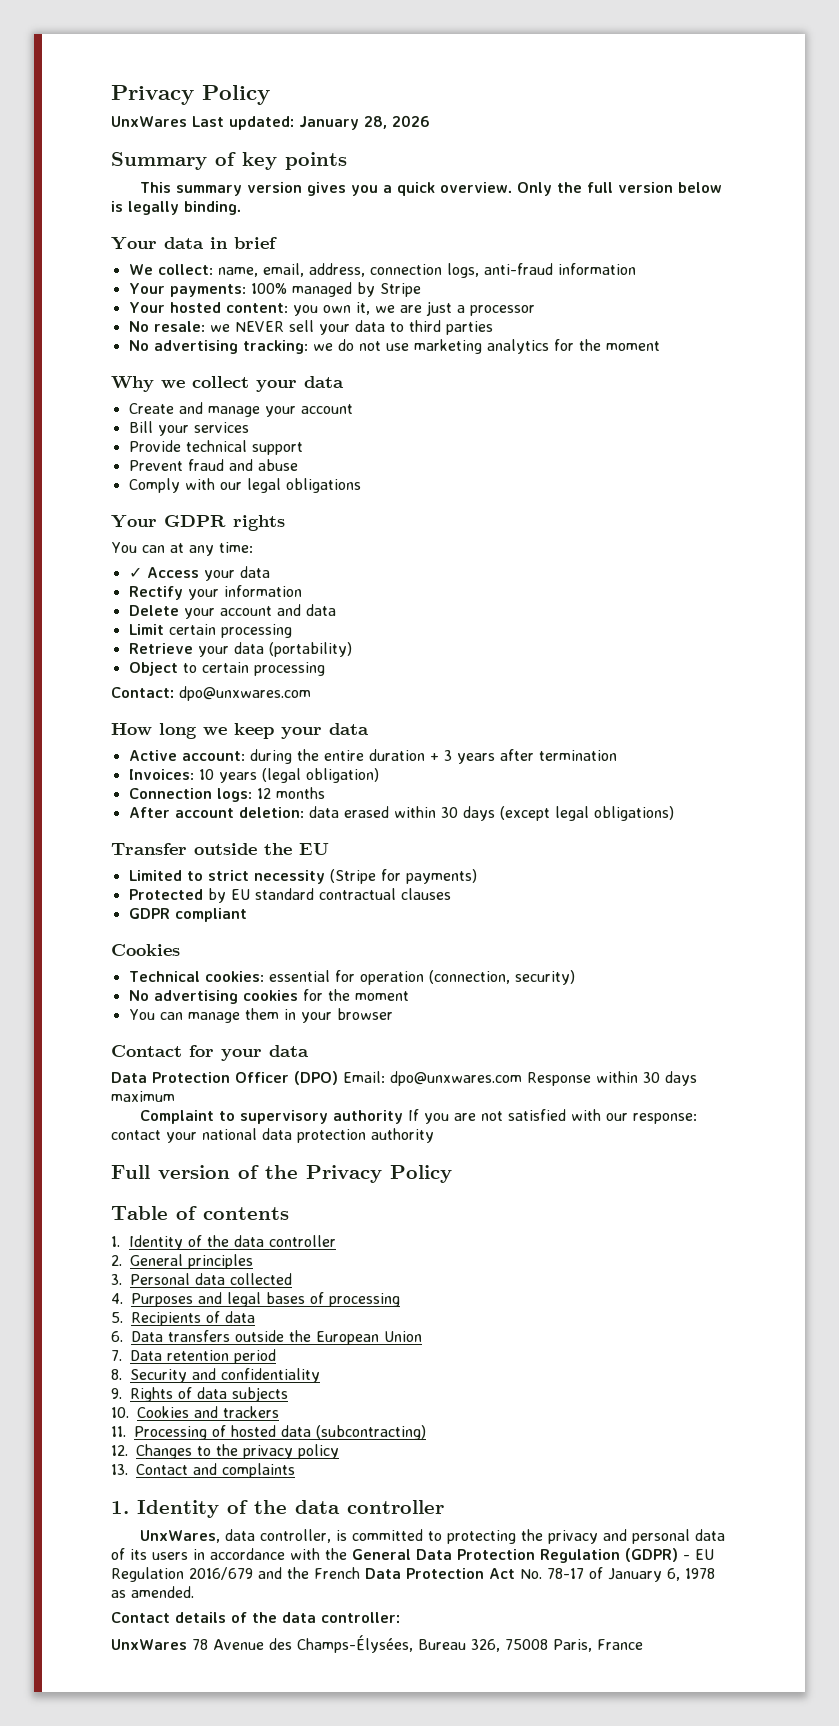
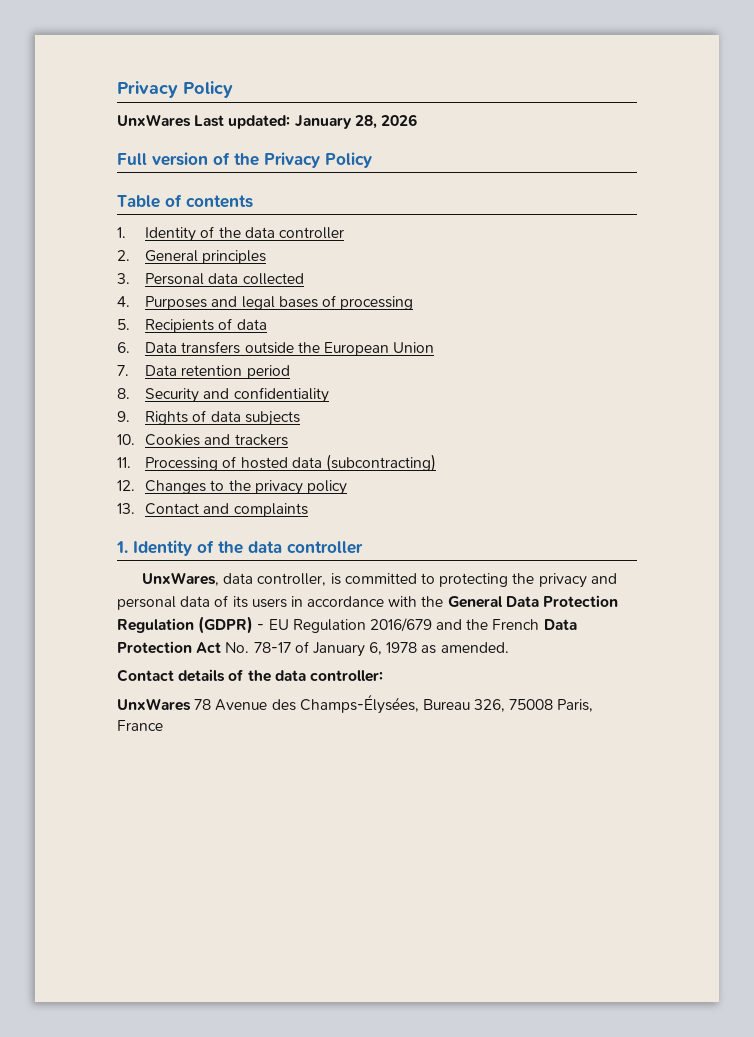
- Summary of key points
- This summary version gives you a quick overview. Only the full version below is legally binding.
- Your data in brief
- We collect: name, email, address, connection logs, anti-fraud information
- Your payments: 100% managed by Stripe
- Your hosted content: you own it, we are just a processor
- No resale: we NEVER sell your data to third parties
- No advertising tracking: we do not use marketing analytics for the moment
- Why we collect your data
- Create and manage your account
- Bill your services
- Provide technical support
- Prevent fraud and abuse
- Comply with our legal obligations
- Your GDPR rights
- You can at any time:
- ✓ Access your data
- Rectify your information
- Delete your account and data
- Limit certain processing
- Retrieve your data (portability)
- Object to certain processing
- Contact: dpo@unxwares.com
- How long we keep your data
- Active account: during the entire duration + 3 years after termination
- Invoices: 10 years (legal obligation)
- Connection logs: 12 months
- After account deletion: data erased within 30 days (except legal obligations)
- Transfer outside the EU
- Limited to strict necessity (Stripe for payments)
- Protected by EU standard contractual clauses
- GDPR compliant
- Cookies
- Technical cookies: essential for operation (connection, security)
- No advertising cookies for the moment
- You can manage them in your browser
- Contact for your data
- Data Protection Officer (DPO) Email: dpo@unxwares.com Response within 30 days maximum
- Complaint to supervisory authority If you are not satisfied with our response: contact your national data protection authority

